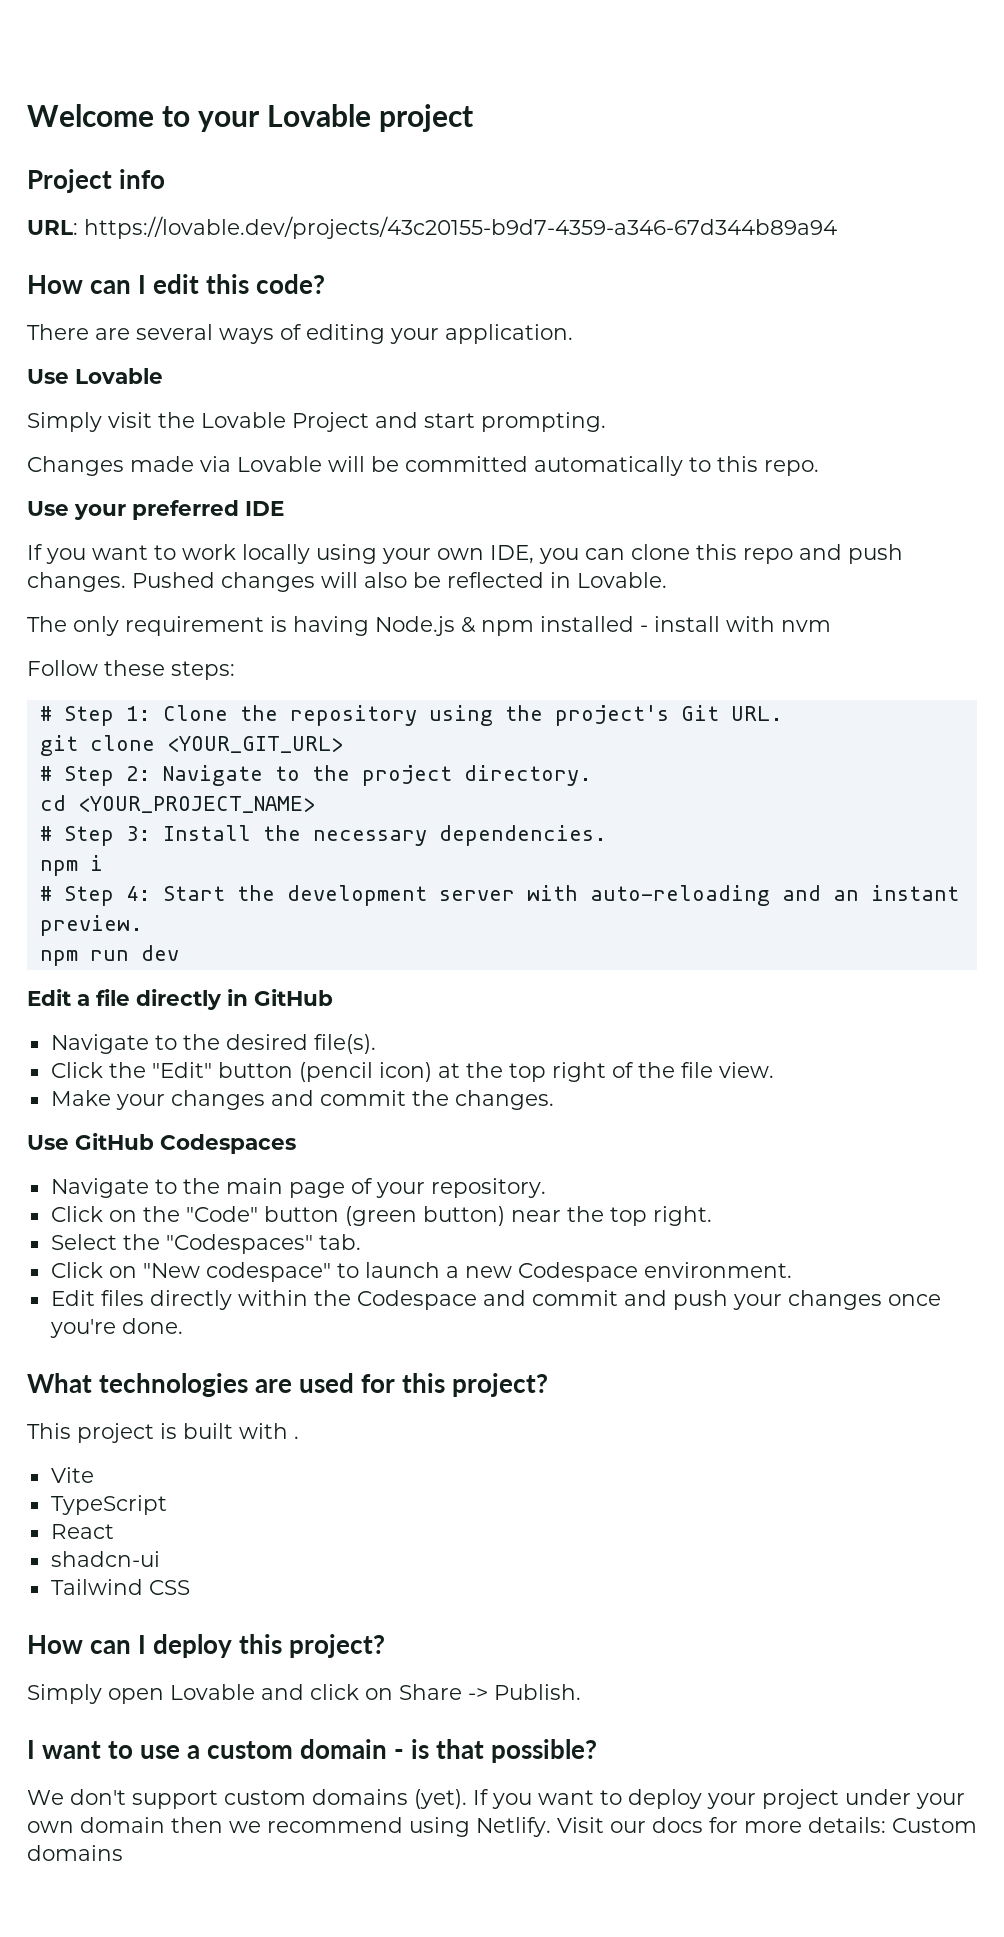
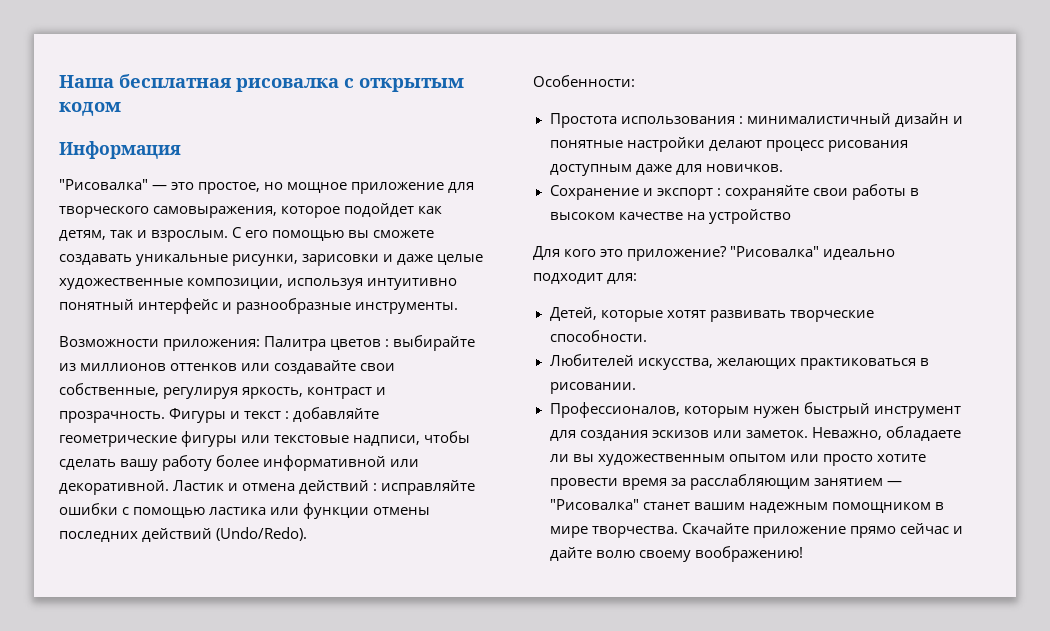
- Welcome to your Lovable project
- Project info
- URL: https://lovable.dev/projects/43c20155-b9d7-4359-a346-67d344b89a94
- How can I edit this code?
- There are several ways of editing your application.
- Use Lovable
- Simply visit the Lovable Project and start prompting.
- Changes made via Lovable will be committed automatically to this repo.
- Use your preferred IDE
- If you want to work locally using your own IDE, you can clone this repo and push changes. Pushed changes will also be reflected in Lovable.
- The only requirement is having Node.js & npm installed - install with nvm
- Follow these steps:
- # Step 1: Clone the repository using the project's Git URL.
- git clone <YOUR_GIT_URL>
- # Step 2: Navigate to the project directory.
- cd <YOUR_PROJECT_NAME>
- # Step 3: Install the necessary dependencies.
- npm i
- # Step 4: Start the development server with auto-reloading and an instant preview.
- npm run dev
- Edit a file directly in GitHub
- Navigate to the desired file(s).
- Click the "Edit" button (pencil icon) at the top right of the file view.
- Make your changes and commit the changes.
- Use GitHub Codespaces
- Navigate to the main page of your repository.
- Click on the "Code" button (green button) near the top right.
- Select the "Codespaces" tab.
- Click on "New codespace" to launch a new Codespace environment.
- Edit files directly within the Codespace and commit and push your changes once you're done.
- What technologies are used for this project?
- This project is built with .
- Vite
- TypeScript
- React
- shadcn-ui
- Tailwind CSS
- How can I deploy this project?
- Simply open Lovable and click on Share -> Publish.
- I want to use a custom domain - is that possible?
- We don't support custom domains (yet). If you want to deploy your project under your own domain then we recommend using Netlify. Visit our docs for more details: Custom domains
+ Наша бесплатная рисовалка с открытым кодом
+ Информация
+ "Рисовалка" — это простое, но мощное приложение для творческого самовыражения, которое подойдет как детям, так и взрослым. С его помощью вы сможете создавать уникальные рисунки, зарисовки и даже целые художественные композиции, используя интуитивно понятный интерфейс и разнообразные инструменты.
+ Возможности приложения: Палитра цветов : выбирайте из миллионов оттенков или создавайте свои собственные, регулируя яркость, контраст и прозрачность. Фигуры и текст : добавляйте геометрические фигуры или текстовые надписи, чтобы сделать вашу работу более информативной или декоративной. Ластик и отмена действий : исправляйте ошибки с помощью ластика или функции отмены последних действий (Undo/Redo).
+ Особенности:
+ Простота использования : минималистичный дизайн и понятные настройки делают процесс рисования доступным даже для новичков.
+ Сохранение и экспорт : сохраняйте свои работы в высоком качестве на устройство
+ Для кого это приложение? "Рисовалка" идеально подходит для:
+ Детей, которые хотят развивать творческие способности.
+ Любителей искусства, желающих практиковаться в рисовании.
+ Профессионалов, которым нужен быстрый инструмент для создания эскизов или заметок. Неважно, обладаете ли вы художественным опытом или просто хотите провести время за расслабляющим занятием — "Рисовалка" станет вашим надежным помощником в мире творчества. Скачайте приложение прямо сейчас и дайте волю своему воображению!

